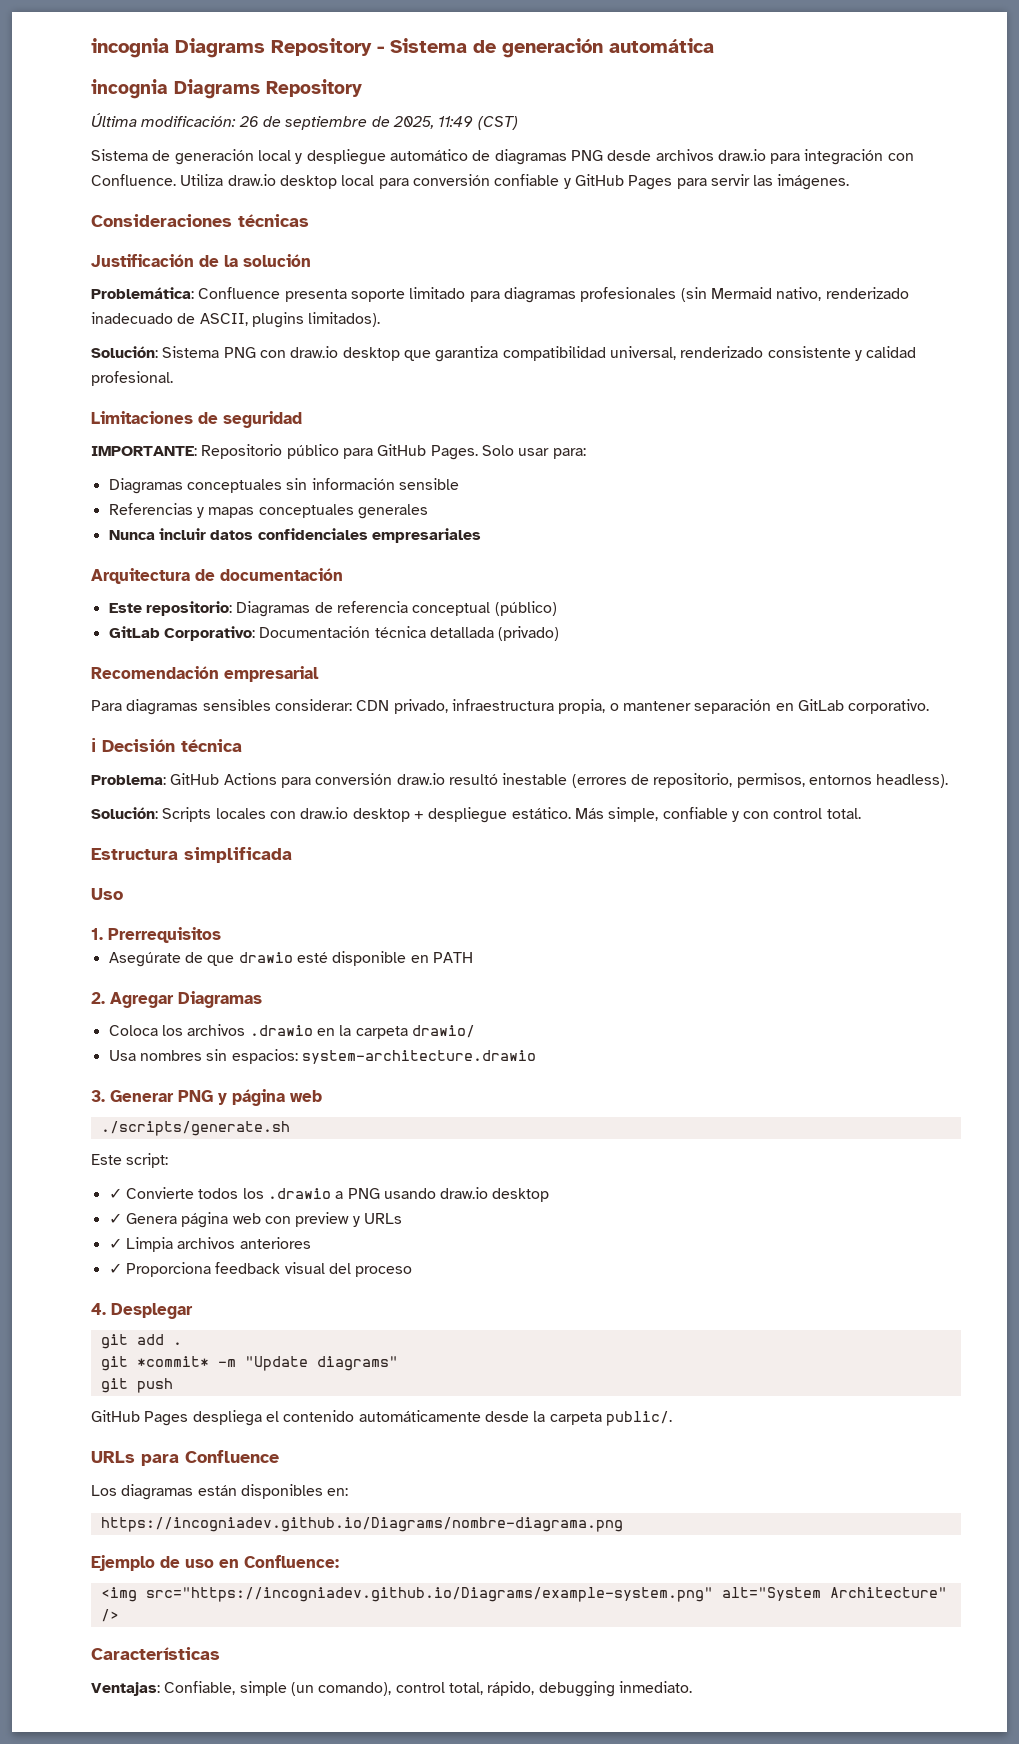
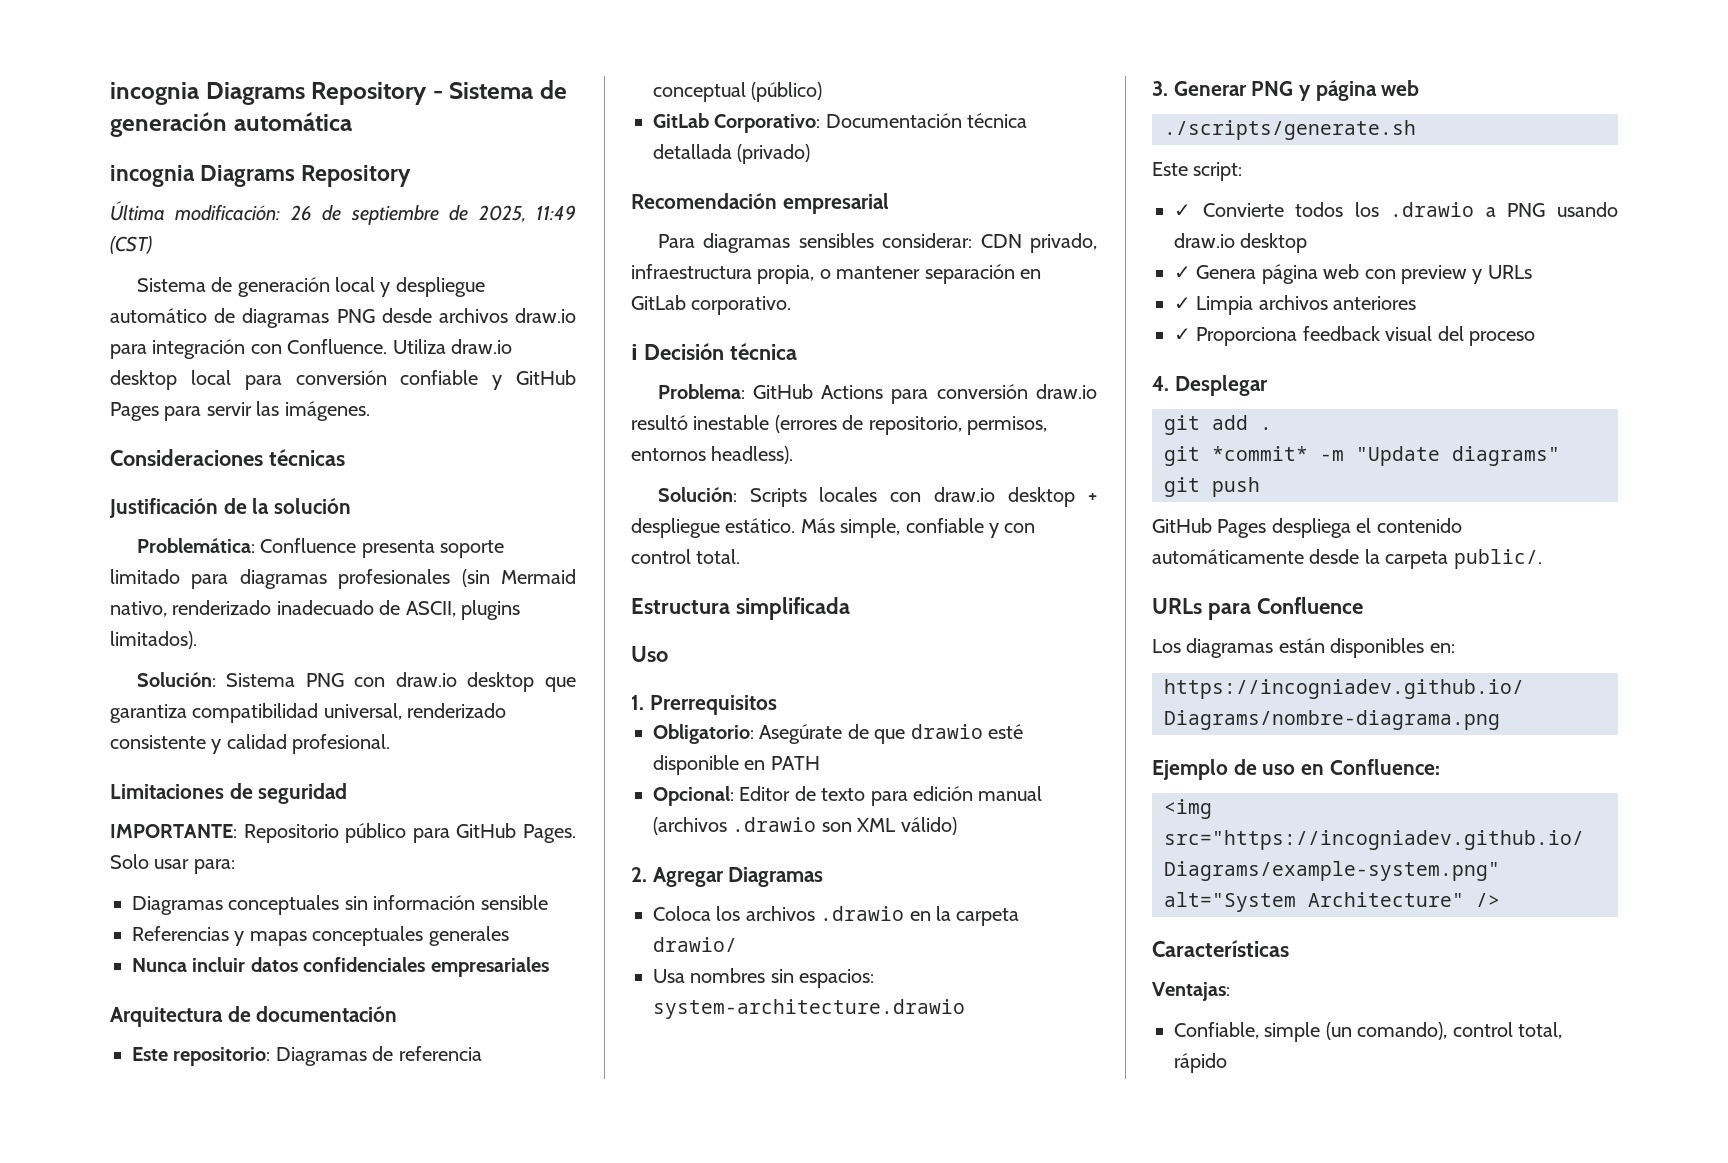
- Asegúrate de que drawio esté disponible en PATH
+ Obligatorio: Asegúrate de que drawio esté disponible en PATH
+ Opcional: Editor de texto para edición manual (archivos .drawio son XML válido)
- Ventajas: Confiable, simple (un comando), control total, rápido, debugging inmediato.
+ Ventajas:
+ Confiable, simple (un comando), control total, rápido

